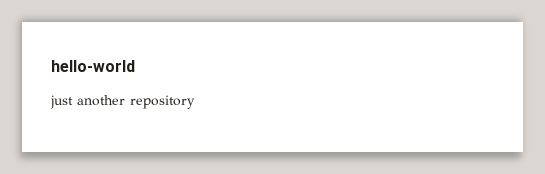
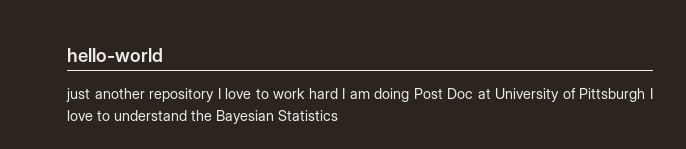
- just another repository
+ just another repository I love to work hard I am doing Post Doc at University of Pittsburgh I love to understand the Bayesian Statistics

